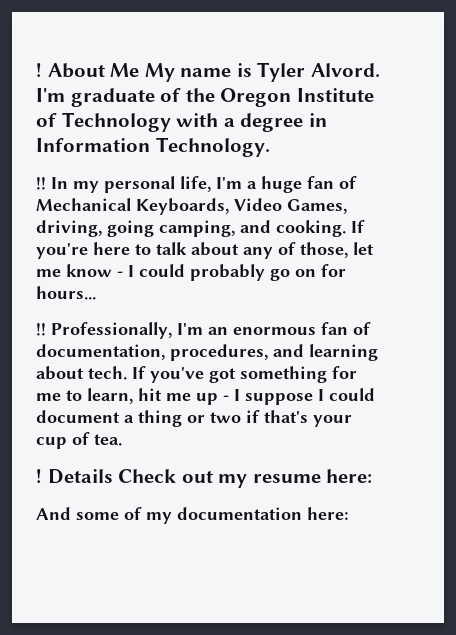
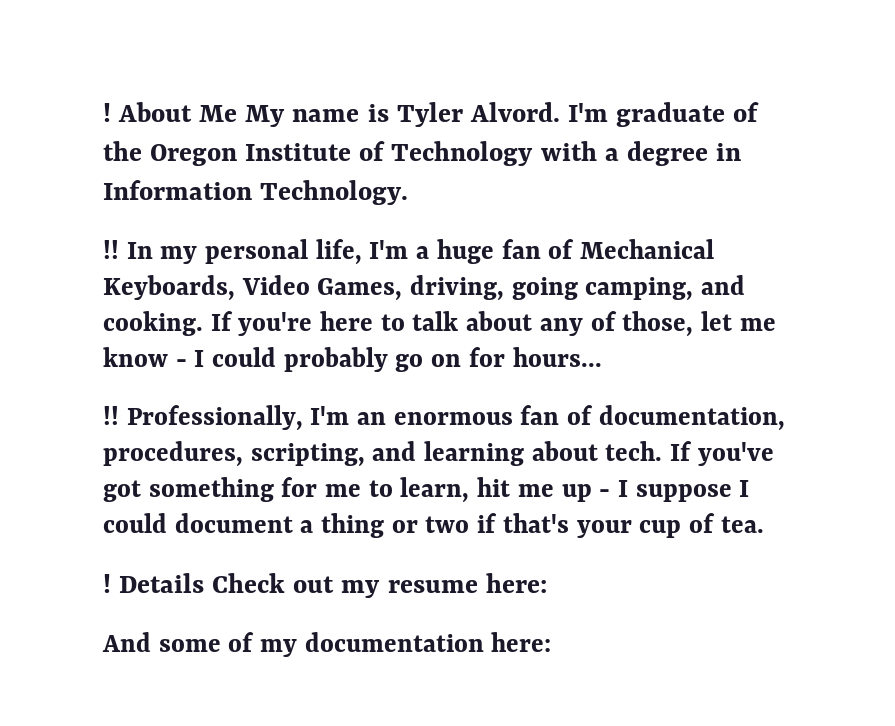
- Professionally, I'm an enormous fan of documentation, procedures, and learning about tech.
+ Professionally, I'm an enormous fan of documentation, procedures, scripting, and learning about tech.

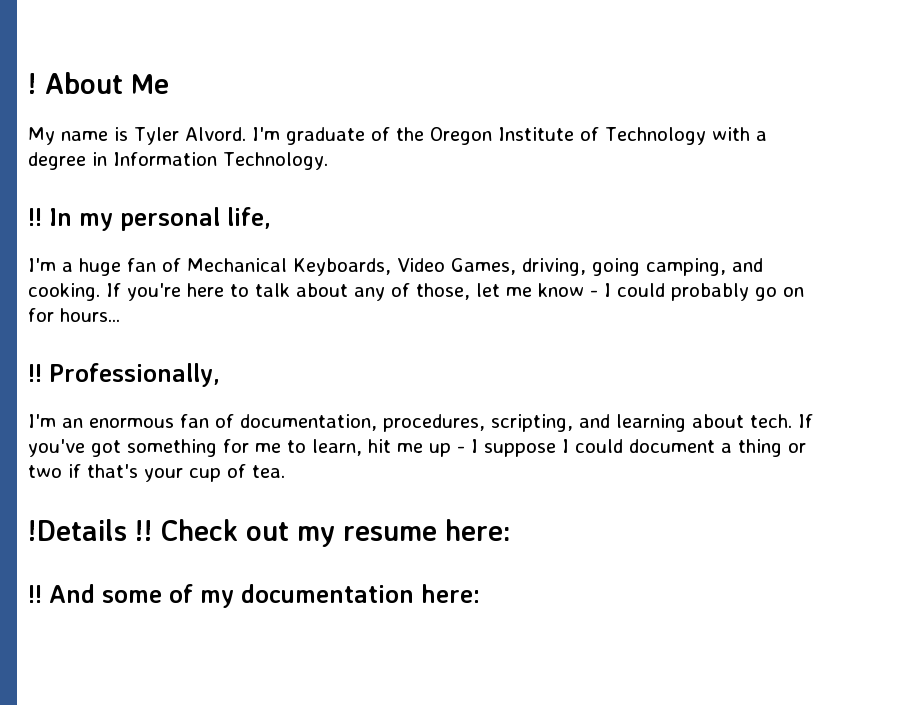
- About Me My name is Tyler Alvord.
+ About Me
+ My name is Tyler Alvord.
- In my personal life, I'm a huge fan of Mechanical Keyboards, Video Games, driving, going camping, and cooking.
+ In my personal life,
+ I'm a huge fan of Mechanical Keyboards, Video Games, driving, going camping, and cooking.
- Professionally, I'm an enormous fan of documentation, procedures, scripting, and learning about tech.
+ Professionally,
+ I'm an enormous fan of documentation, procedures, scripting, and learning about tech.
- ! Details Check out my resume here:
- And some of my documentation here:
+ !Details !! Check out my resume here:
+ !! And some of my documentation here:

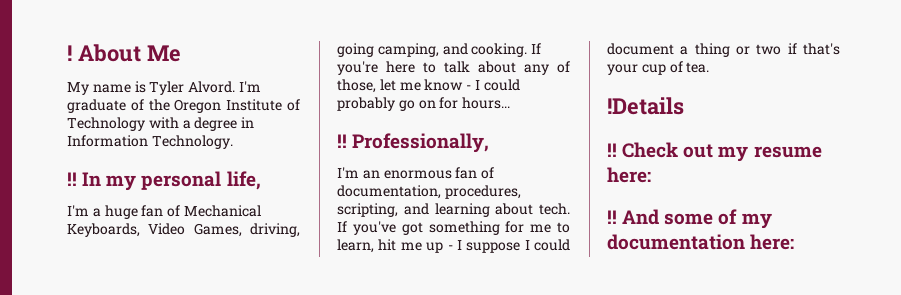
- !Details !!
+ !Details
+ !!

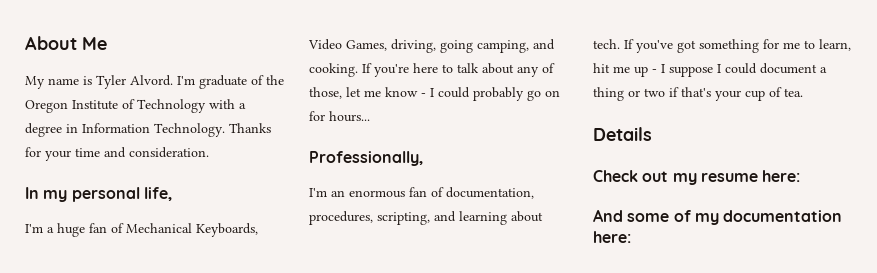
- !
- I'm graduate of the Oregon Institute of Technology with a degree in Information Technology.
- !! In my personal life,
+ I'm graduate of the Oregon Institute of Technology with a degree in Information Technology. Thanks for your time and consideration.
+ In my personal life,
  If you're here to talk about any of those, let me know - I could probably go on for hours...
- !! Professionally,
+ Professionally,
- !Details
- !! Check out my resume here:
- !! And some of my documentation here:
+ Details
+ Check out my resume here:
+ And some of my documentation here:

